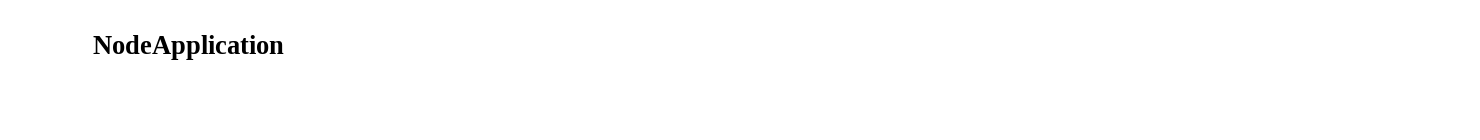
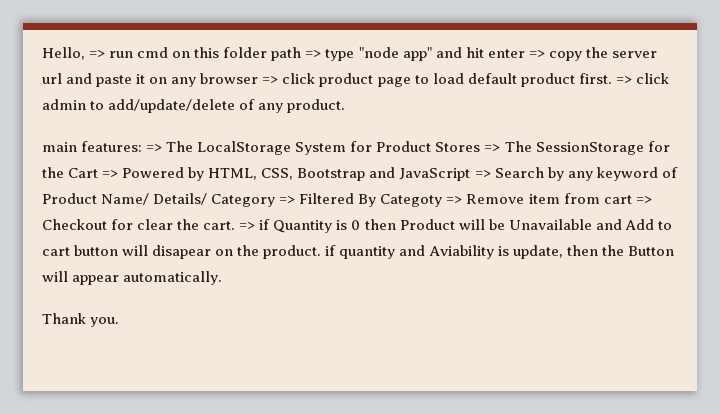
- NodeApplication
+ Hello, => run cmd on this folder path => type "node app" and hit enter => copy the server url and paste it on any browser => click product page to load default product first. => click admin to add/update/delete of any product.
+ main features: => The LocalStorage System for Product Stores => The SessionStorage for the Cart => Powered by HTML, CSS, Bootstrap and JavaScript => Search by any keyword of Product Name/ Details/ Category => Filtered By Categoty => Remove item from cart => Checkout for clear the cart. => if Quantity is 0 then Product will be Unavailable and Add to cart button will disapear on the product. if quantity and Aviability is update, then the Button will appear automatically.
+ Thank you.

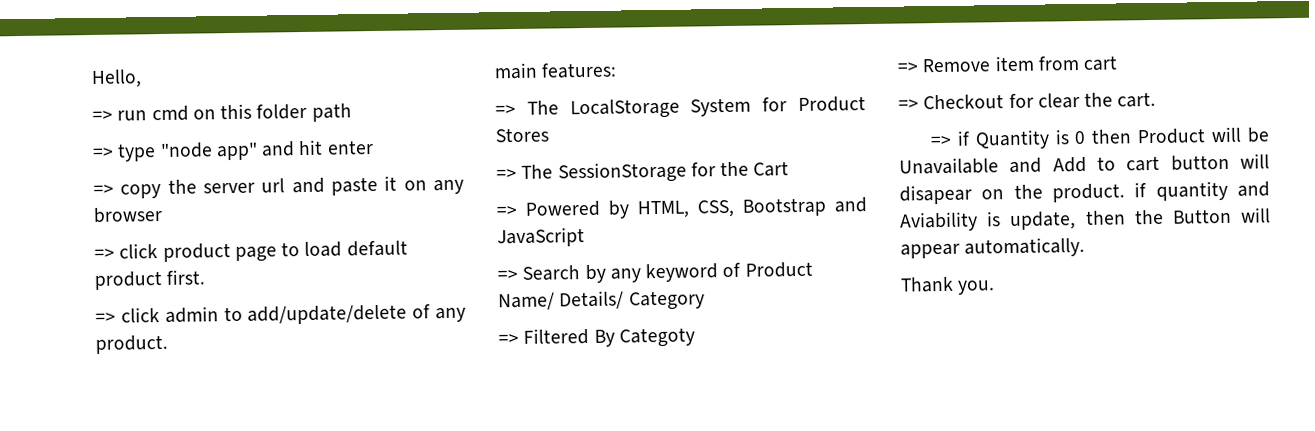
- Hello, => run cmd on this folder path => type "node app" and hit enter => copy the server url and paste it on any browser => click product page to load default product first. => click admin to add/update/delete of any product.
+ Hello,
+ => run cmd on this folder path
+ => type "node app" and hit enter
+ => copy the server url and paste it on any browser
+ => click product page to load default product first.
+ => click admin to add/update/delete of any product.
- main features: => The LocalStorage System for Product Stores => The SessionStorage for the Cart => Powered by HTML, CSS, Bootstrap and JavaScript => Search by any keyword of Product Name/ Details/ Category => Filtered By Categoty => Remove item from cart => Checkout for clear the cart. => if Quantity is 0 then Product will be Unavailable and Add to cart button will disapear on the product. if quantity and Aviability is update, then the Button will appear automatically.
+ main features:
+ => The LocalStorage System for Product Stores
+ => The SessionStorage for the Cart
+ => Powered by HTML, CSS, Bootstrap and JavaScript
+ => Search by any keyword of Product Name/ Details/ Category
+ => Filtered By Categoty
+ => Remove item from cart
+ => Checkout for clear the cart.
+ => if Quantity is 0 then Product will be Unavailable and Add to cart button will disapear on the product. if quantity and Aviability is update, then the Button will appear automatically.

